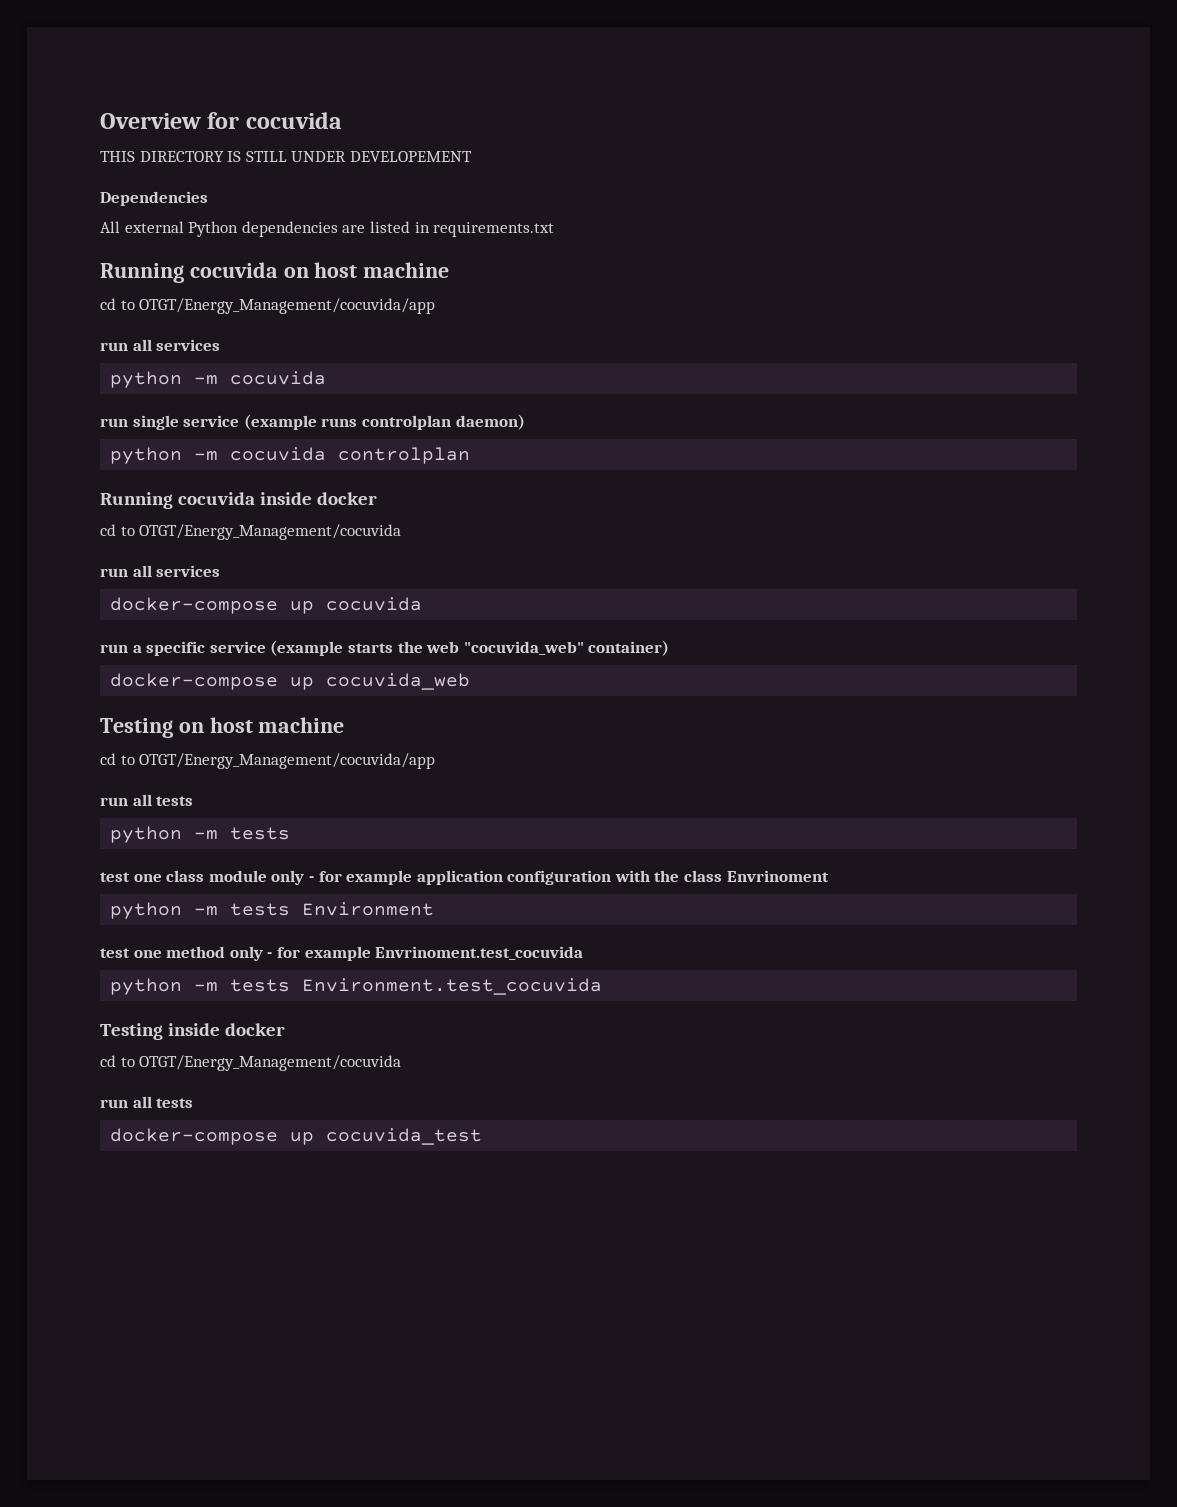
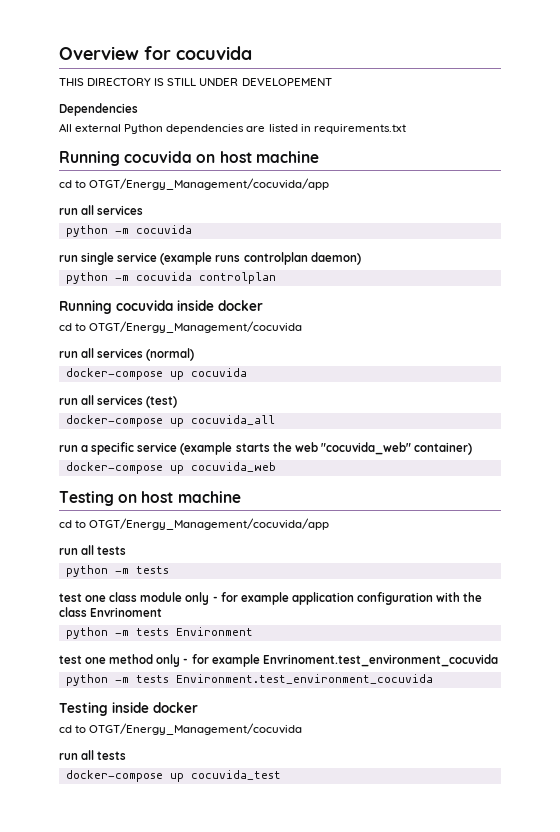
  Running cocuvida inside docker
  cd to OTGT/Energy_Management/cocuvida
- run all services
+ run all services (normal)
+ run all services (test)
+ docker-compose up cocuvida_all
- test one method only - for example Envrinoment.test_cocuvida
- python -m tests Environment.test_cocuvida
+ test one method only - for example Envrinoment.test_environment_cocuvida
+ python -m tests Environment.test_environment_cocuvida

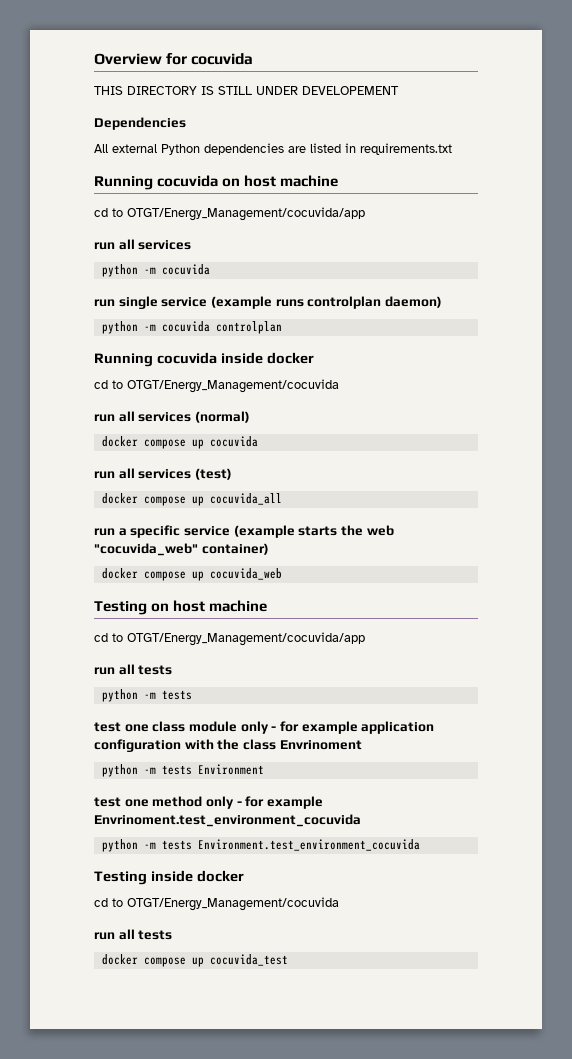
- docker-compose up cocuvida
+ docker compose up cocuvida
- docker-compose up cocuvida_all
+ docker compose up cocuvida_all
- docker-compose up cocuvida_web
+ docker compose up cocuvida_web
- docker-compose up cocuvida_test
+ docker compose up cocuvida_test

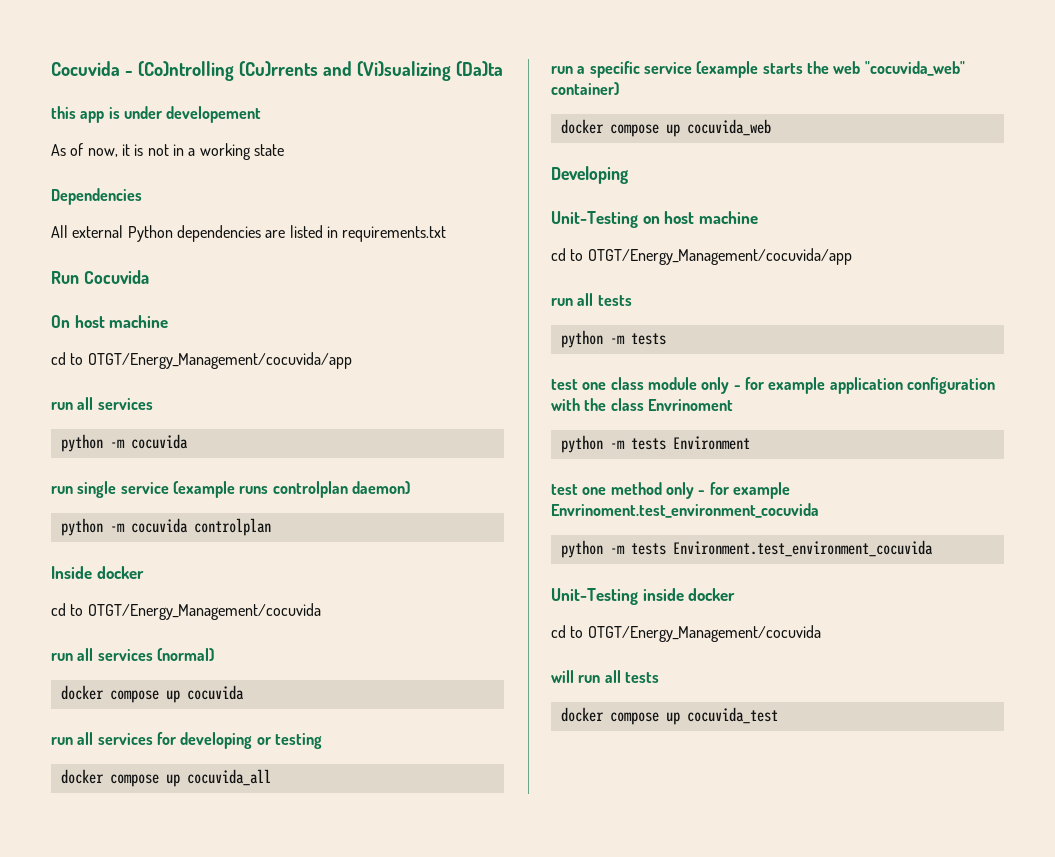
- Overview for cocuvida
- THIS DIRECTORY IS STILL UNDER DEVELOPEMENT
+ Cocuvida - (Co)ntrolling (Cu)rrents and (Vi)sualizing (Da)ta
+ this app is under developement
+ As of now, it is not in a working state
- Running cocuvida on host machine
+ Run Cocuvida
+ On host machine
- Running cocuvida inside docker
+ Inside docker
- run all services (test)
+ run all services for developing or testing
- Testing on host machine
+ Developing
+ Unit-Testing on host machine
- Testing inside docker
+ Unit-Testing inside docker
  cd to OTGT/Energy_Management/cocuvida
- run all tests
+ will run all tests

